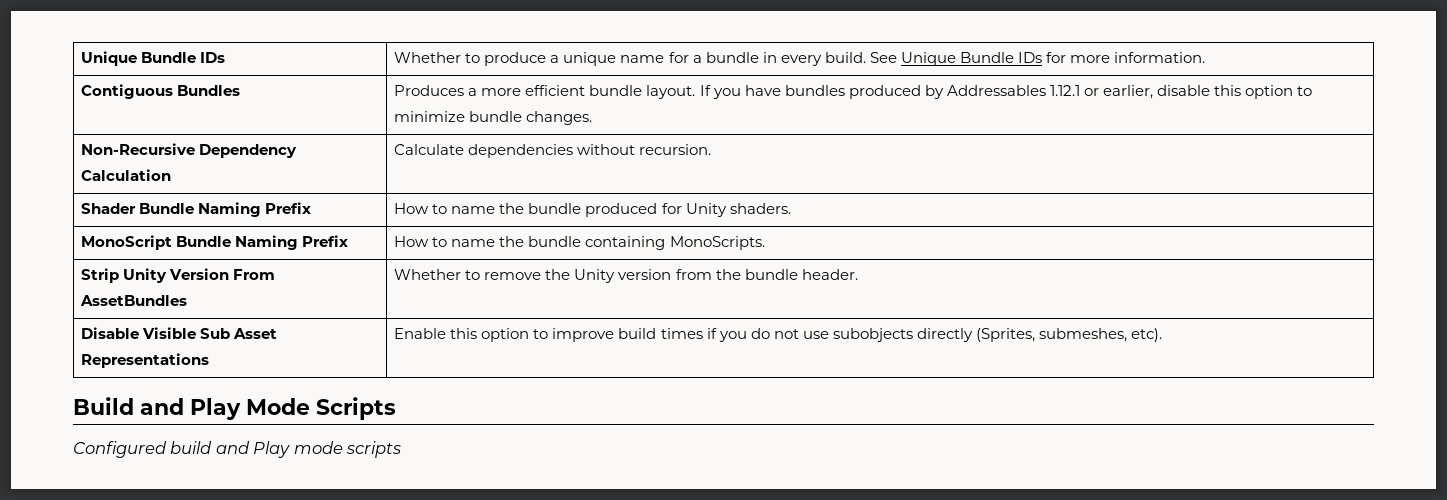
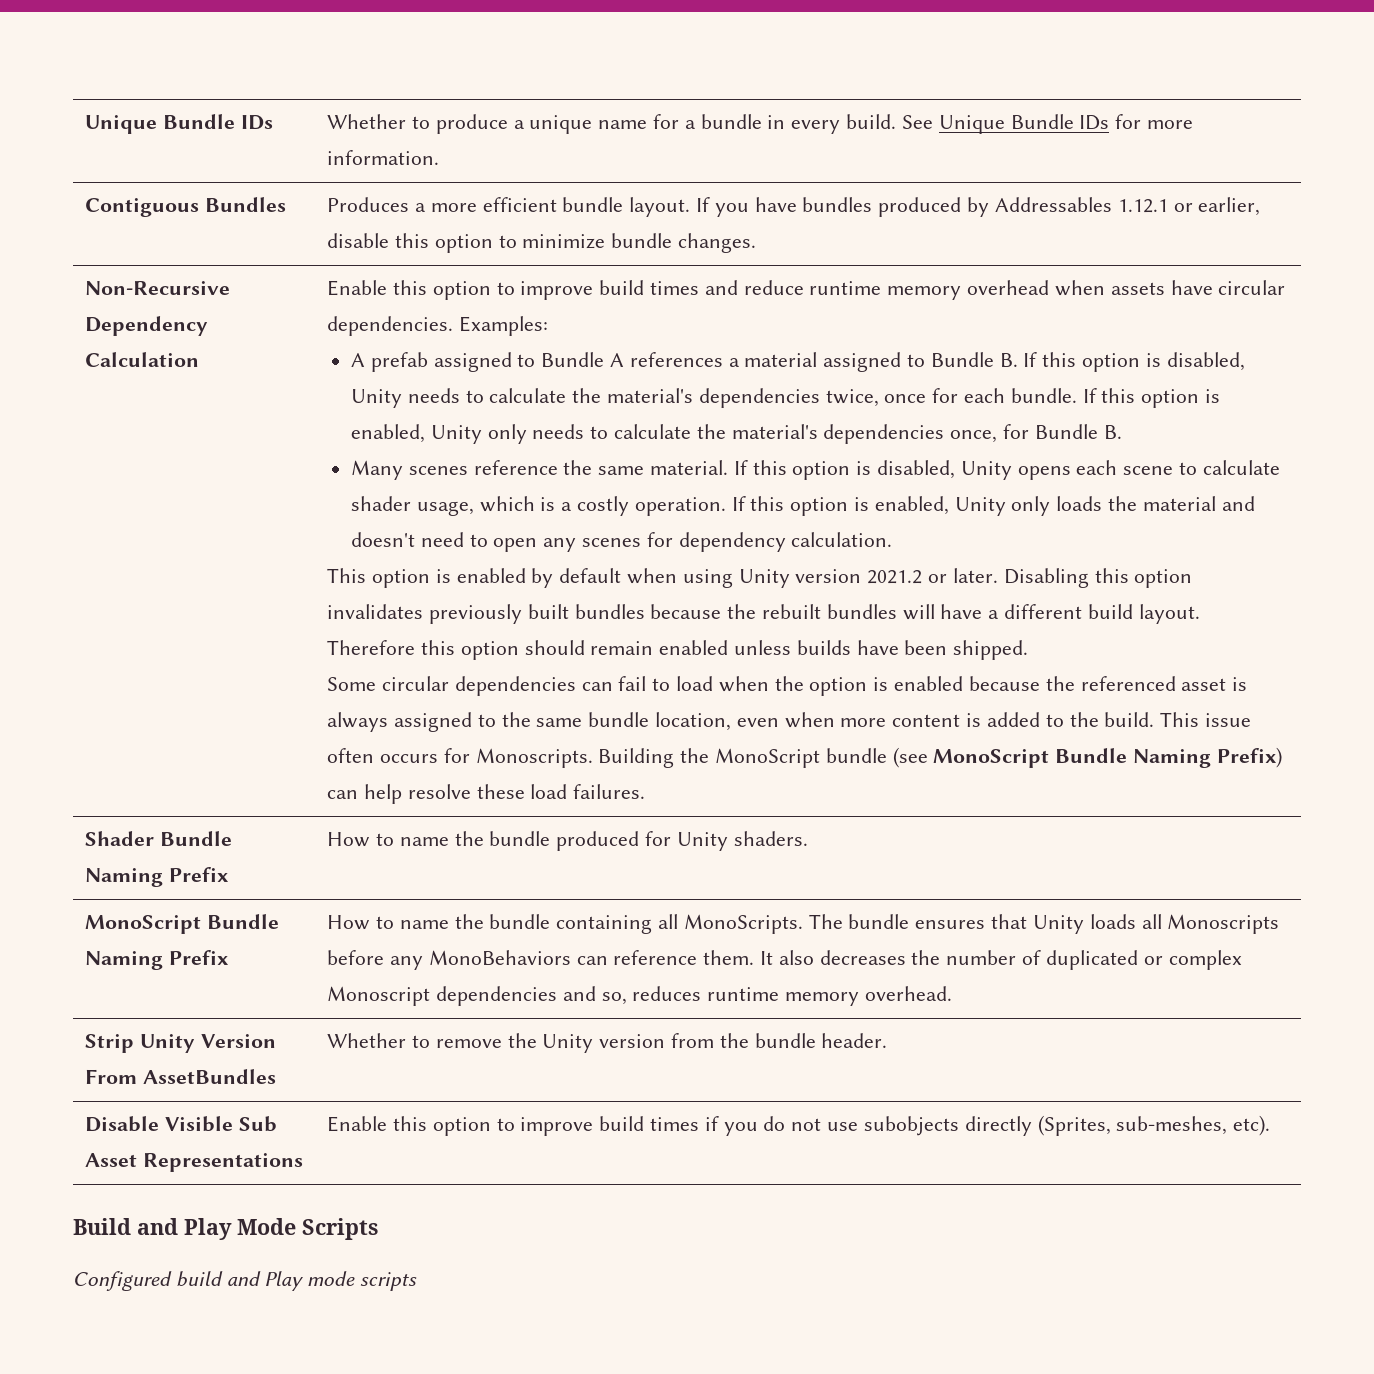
- Calculate dependencies without recursion.
+ Enable this option to improve build times and reduce runtime memory overhead when assets have circular dependencies. Examples:
+ A prefab assigned to Bundle A references a material assigned to Bundle B. If this option is disabled, Unity needs to calculate the material's dependencies twice, once for each bundle. If this option is enabled, Unity only needs to calculate the material's dependencies once, for Bundle B.
+ Many scenes reference the same material. If this option is disabled, Unity opens each scene to calculate shader usage, which is a costly operation. If this option is enabled, Unity only loads the material and doesn't need to open any scenes for dependency calculation.
+ This option is enabled by default when using Unity version 2021.2 or later. Disabling this option invalidates previously built bundles because the rebuilt bundles will have a different build layout. Therefore this option should remain enabled unless builds have been shipped.
+ Some circular dependencies can fail to load when the option is enabled because the referenced asset is always assigned to the same bundle location, even when more content is added to the build. This issue often occurs for Monoscripts. Building the MonoScript bundle (see MonoScript Bundle Naming Prefix) can help resolve these load failures.
- How to name the bundle containing MonoScripts.
+ How to name the bundle containing all MonoScripts. The bundle ensures that Unity loads all Monoscripts before any MonoBehaviors can reference them. It also decreases the number of duplicated or complex Monoscript dependencies and so, reduces runtime memory overhead.
- Disable Visible Sub Asset Representations | Enable this option to improve build times if you do not use subobjects directly (Sprites, submeshes, etc).
+ Disable Visible Sub Asset Representations | Enable this option to improve build times if you do not use subobjects directly (Sprites, sub-meshes, etc).

